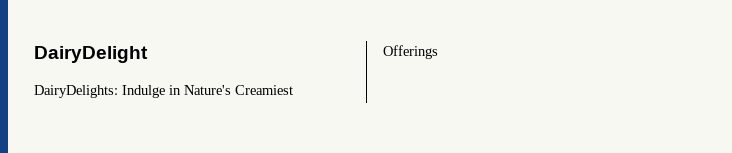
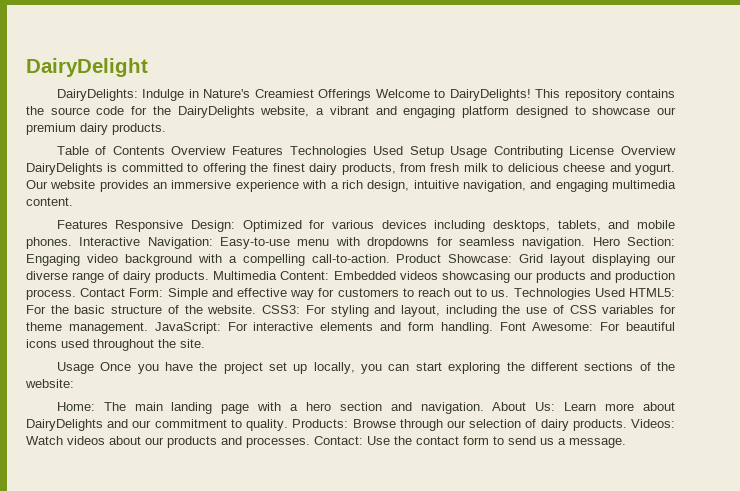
- DairyDelights: Indulge in Nature's Creamiest Offerings
+ DairyDelights: Indulge in Nature's Creamiest Offerings Welcome to DairyDelights! This repository contains the source code for the DairyDelights website, a vibrant and engaging platform designed to showcase our premium dairy products.
+ Table of Contents Overview Features Technologies Used Setup Usage Contributing License Overview DairyDelights is committed to offering the finest dairy products, from fresh milk to delicious cheese and yogurt. Our website provides an immersive experience with a rich design, intuitive navigation, and engaging multimedia content.
+ Features Responsive Design: Optimized for various devices including desktops, tablets, and mobile phones. Interactive Navigation: Easy-to-use menu with dropdowns for seamless navigation. Hero Section: Engaging video background with a compelling call-to-action. Product Showcase: Grid layout displaying our diverse range of dairy products. Multimedia Content: Embedded videos showcasing our products and production process. Contact Form: Simple and effective way for customers to reach out to us. Technologies Used HTML5: For the basic structure of the website. CSS3: For styling and layout, including the use of CSS variables for theme management. JavaScript: For interactive elements and form handling. Font Awesome: For beautiful icons used throughout the site.
+ Usage Once you have the project set up locally, you can start exploring the different sections of the website:
+ Home: The main landing page with a hero section and navigation. About Us: Learn more about DairyDelights and our commitment to quality. Products: Browse through our selection of dairy products. Videos: Watch videos about our products and processes. Contact: Use the contact form to send us a message.

